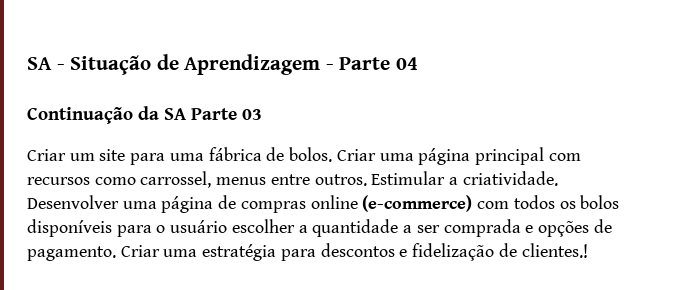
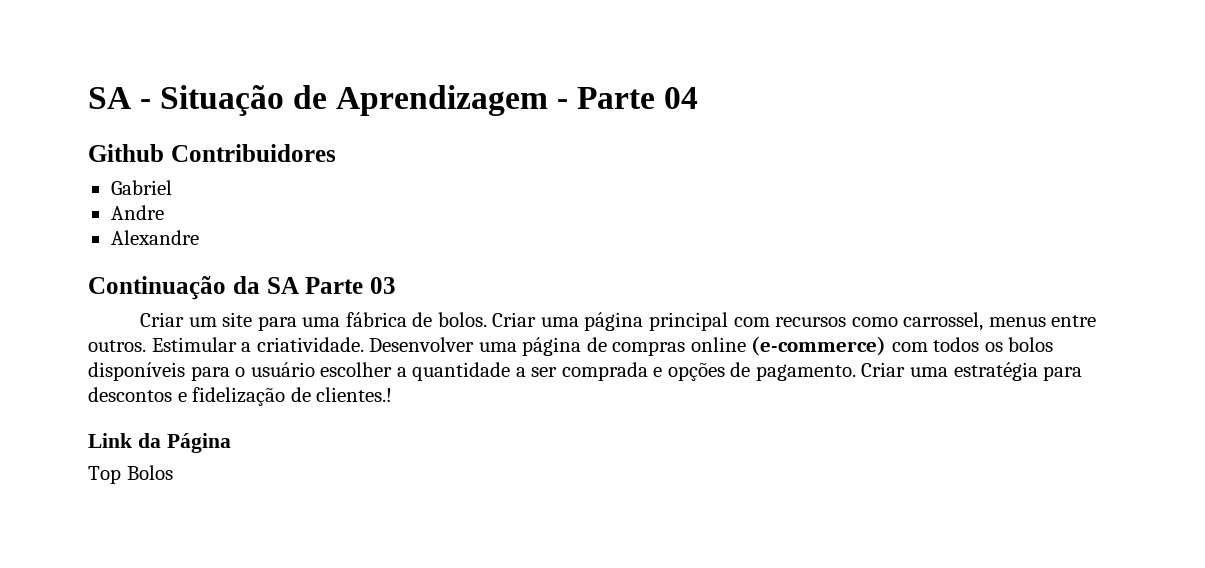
+ Github Contribuidores
+ Gabriel
+ Andre
+ Alexandre
+ Link da Página
+ Top Bolos

